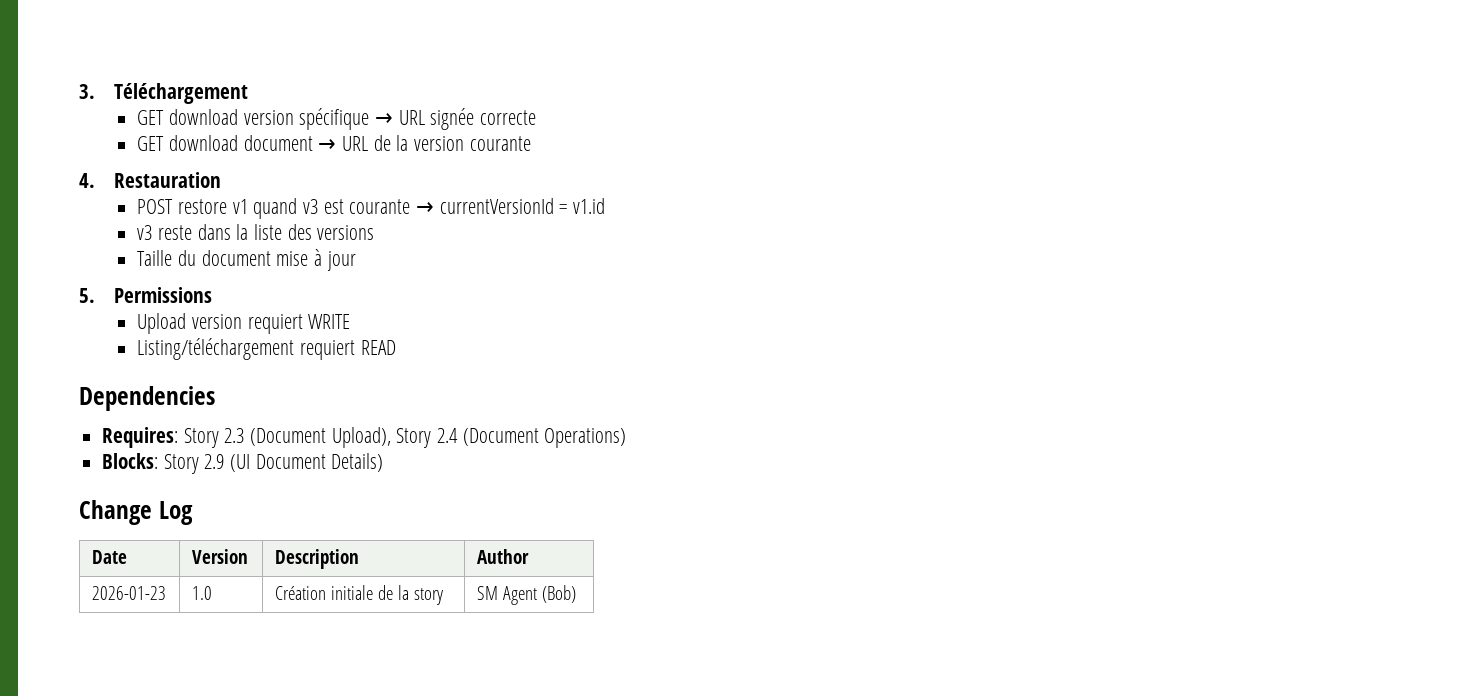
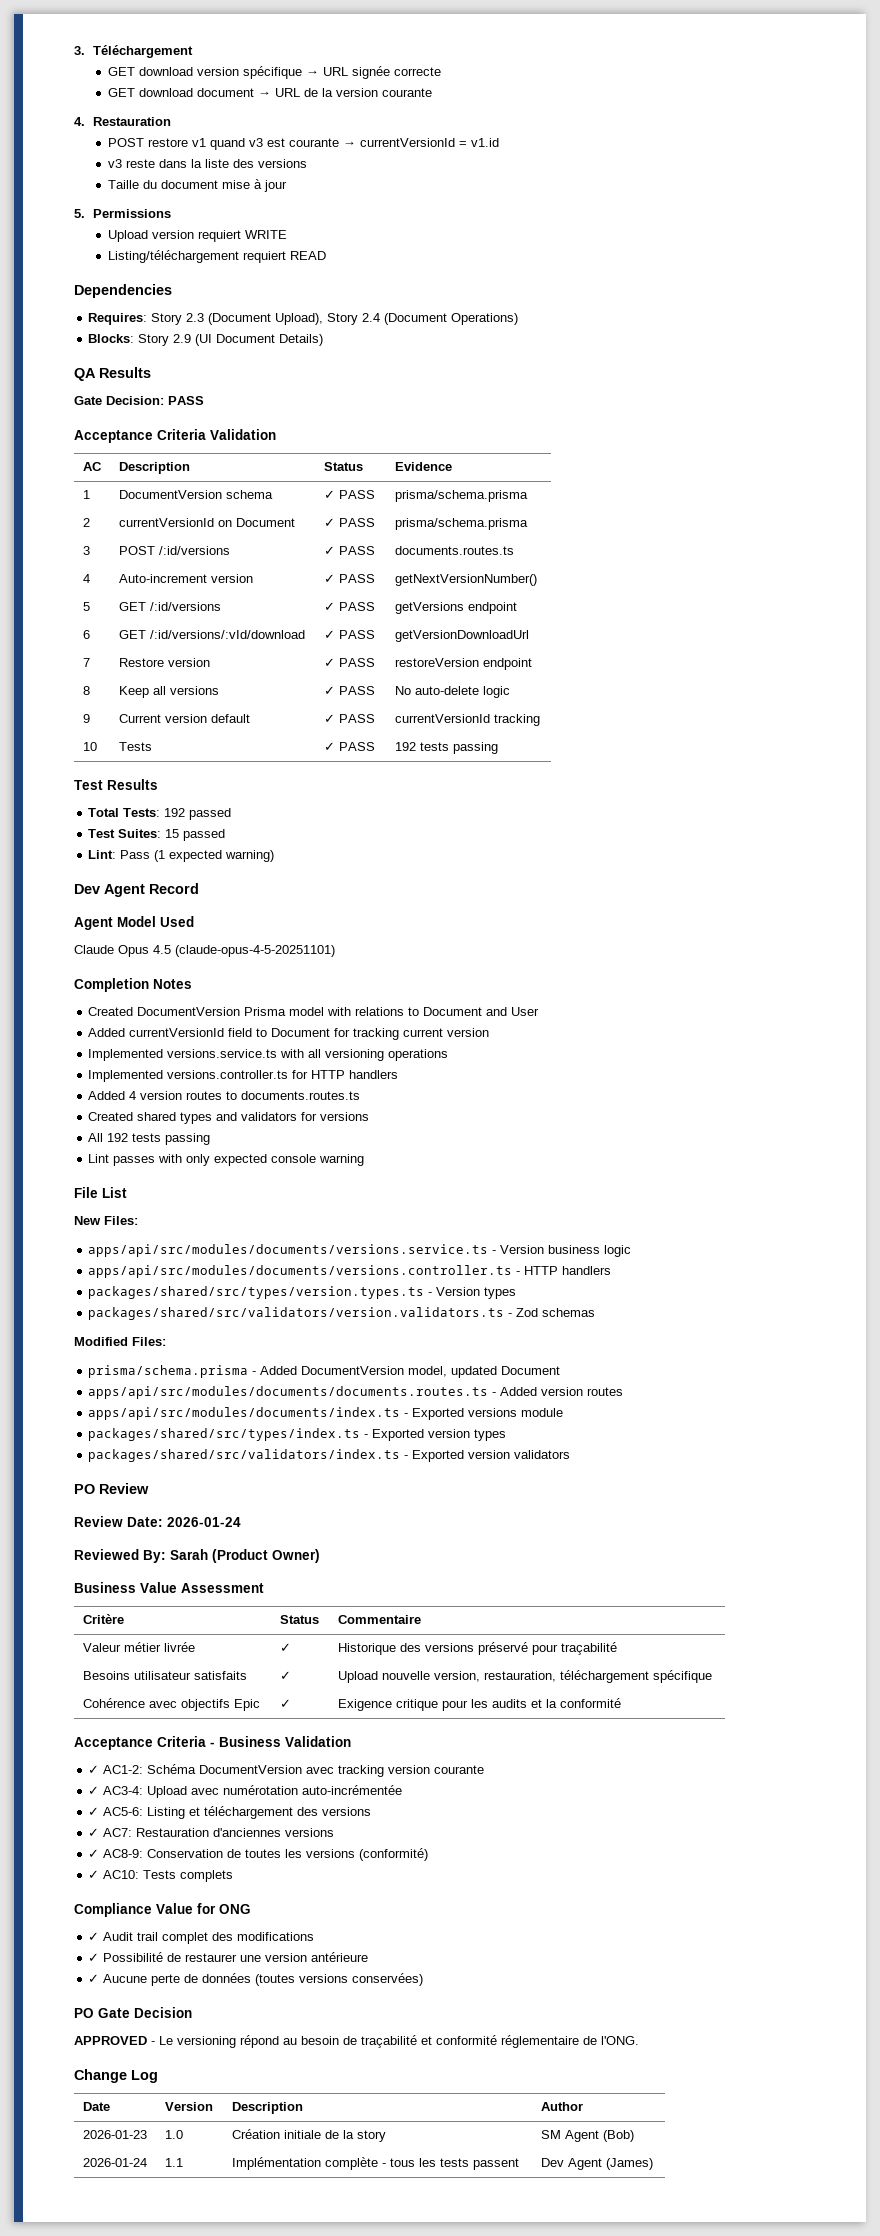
+ QA Results
+ Gate Decision: PASS
+ Acceptance Criteria Validation
+ AC | Description | Status | Evidence
+ 1 | DocumentVersion schema | ✓ PASS | prisma/schema.prisma
+ 2 | currentVersionId on Document | ✓ PASS | prisma/schema.prisma
+ 3 | POST /:id/versions | ✓ PASS | documents.routes.ts
+ 4 | Auto-increment version | ✓ PASS | getNextVersionNumber()
+ 5 | GET /:id/versions | ✓ PASS | getVersions endpoint
+ 6 | GET /:id/versions/:vId/download | ✓ PASS | getVersionDownloadUrl
+ 7 | Restore version | ✓ PASS | restoreVersion endpoint
+ 8 | Keep all versions | ✓ PASS | No auto-delete logic
+ 9 | Current version default | ✓ PASS | currentVersionId tracking
+ 10 | Tests | ✓ PASS | 192 tests passing
+ Test Results
+ Total Tests: 192 passed
+ Test Suites: 15 passed
+ Lint: Pass (1 expected warning)
+ Dev Agent Record
+ Agent Model Used
+ Claude Opus 4.5 (claude-opus-4-5-20251101)
+ Completion Notes
+ Created DocumentVersion Prisma model with relations to Document and User
+ Added currentVersionId field to Document for tracking current version
+ Implemented versions.service.ts with all versioning operations
+ Implemented versions.controller.ts for HTTP handlers
+ Added 4 version routes to documents.routes.ts
+ Created shared types and validators for versions
+ All 192 tests passing
+ Lint passes with only expected console warning
+ File List
+ New Files:
+ apps/api/src/modules/documents/versions.service.ts - Version business logic
+ apps/api/src/modules/documents/versions.controller.ts - HTTP handlers
+ packages/shared/src/types/version.types.ts - Version types
+ packages/shared/src/validators/version.validators.ts - Zod schemas
+ Modified Files:
+ prisma/schema.prisma - Added DocumentVersion model, updated Document
+ apps/api/src/modules/documents/documents.routes.ts - Added version routes
+ apps/api/src/modules/documents/index.ts - Exported versions module
+ packages/shared/src/types/index.ts - Exported version types
+ packages/shared/src/validators/index.ts - Exported version validators
+ PO Review
+ Review Date: 2026-01-24
+ Reviewed By: Sarah (Product Owner)
+ Business Value Assessment
+ Critère | Status | Commentaire
+ Valeur métier livrée | ✓ | Historique des versions préservé pour traçabilité
+ Besoins utilisateur satisfaits | ✓ | Upload nouvelle version, restauration, téléchargement spécifique
+ Cohérence avec objectifs Epic | ✓ | Exigence critique pour les audits et la conformité
+ Acceptance Criteria - Business Validation
+ ✓ AC1-2: Schéma DocumentVersion avec tracking version courante
+ ✓ AC3-4: Upload avec numérotation auto-incrémentée
+ ✓ AC5-6: Listing et téléchargement des versions
+ ✓ AC7: Restauration d'anciennes versions
+ ✓ AC8-9: Conservation de toutes les versions (conformité)
+ ✓ AC10: Tests complets
+ Compliance Value for ONG
+ ✓ Audit trail complet des modifications
+ ✓ Possibilité de restaurer une version antérieure
+ ✓ Aucune perte de données (toutes versions conservées)
+ PO Gate Decision
+ APPROVED - Le versioning répond au besoin de traçabilité et conformité réglementaire de l'ONG.
+ 2026-01-24 | 1.1 | Implémentation complète - tous les tests passent | Dev Agent (James)

